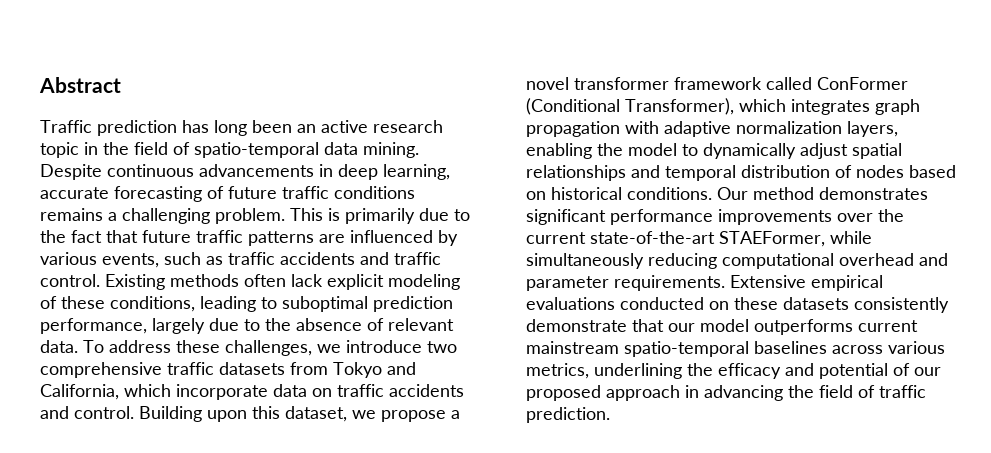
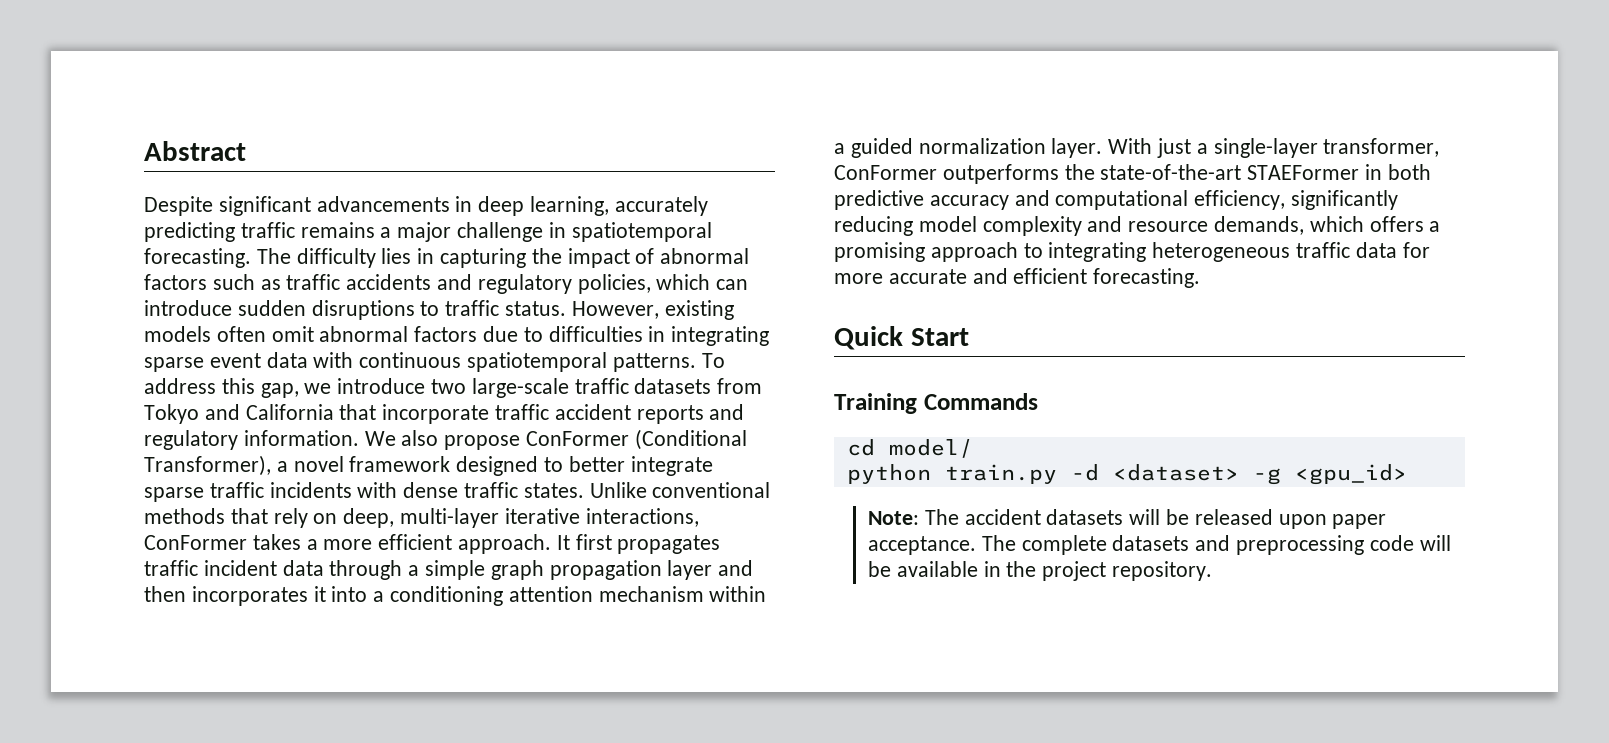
- Traffic prediction has long been an active research topic in the field of spatio-temporal data mining. Despite continuous advancements in deep learning, accurate forecasting of future traffic conditions remains a challenging problem. This is primarily due to the fact that future traffic patterns are influenced by various events, such as traffic accidents and traffic control. Existing methods often lack explicit modeling of these conditions, leading to suboptimal prediction performance, largely due to the absence of relevant data. To address these challenges, we introduce two comprehensive traffic datasets from Tokyo and California, which incorporate data on traffic accidents and control. Building upon this dataset, we propose a novel transformer framework called ConFormer (Conditional Transformer), which integrates graph propagation with adaptive normalization layers, enabling the model to dynamically adjust spatial relationships and temporal distribution of nodes based on historical conditions. Our method demonstrates significant performance improvements over the current state-of-the-art STAEFormer, while simultaneously reducing computational overhead and parameter requirements. Extensive empirical evaluations conducted on these datasets consistently demonstrate that our model outperforms current mainstream spatio-temporal baselines across various metrics, underlining the efficacy and potential of our proposed approach in advancing the field of traffic prediction.
+ Despite significant advancements in deep learning, accurately predicting traffic remains a major challenge in spatiotemporal forecasting. The difficulty lies in capturing the impact of abnormal factors such as traffic accidents and regulatory policies, which can introduce sudden disruptions to traffic status. However, existing models often omit abnormal factors due to difficulties in integrating sparse event data with continuous spatiotemporal patterns. To address this gap, we introduce two large-scale traffic datasets from Tokyo and California that incorporate traffic accident reports and regulatory information. We also propose ConFormer (Conditional Transformer), a novel framework designed to better integrate sparse traffic incidents with dense traffic states. Unlike conventional methods that rely on deep, multi-layer iterative interactions, ConFormer takes a more efficient approach. It first propagates traffic incident data through a simple graph propagation layer and then incorporates it into a conditioning attention mechanism within a guided normalization layer. With just a single-layer transformer, ConFormer outperforms the state-of-the-art STAEFormer in both predictive accuracy and computational efficiency, significantly reducing model complexity and resource demands, which offers a promising approach to integrating heterogeneous traffic data for more accurate and efficient forecasting.
+ Quick Start
+ Training Commands
+ cd model/
+ python train.py -d <dataset> -g <gpu_id>
+ Note: The accident datasets will be released upon paper acceptance. The complete datasets and preprocessing code will be available in the project repository.

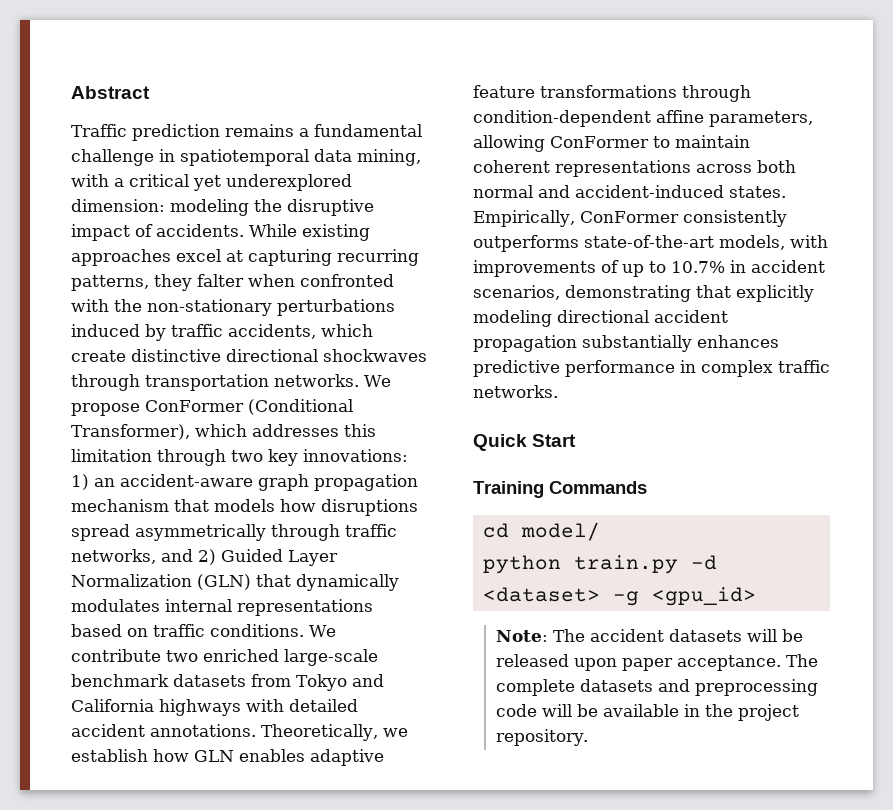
- Despite significant advancements in deep learning, accurately predicting traffic remains a major challenge in spatiotemporal forecasting. The difficulty lies in capturing the impact of abnormal factors such as traffic accidents and regulatory policies, which can introduce sudden disruptions to traffic status. However, existing models often omit abnormal factors due to difficulties in integrating sparse event data with continuous spatiotemporal patterns. To address this gap, we introduce two large-scale traffic datasets from Tokyo and California that incorporate traffic accident reports and regulatory information. We also propose ConFormer (Conditional Transformer), a novel framework designed to better integrate sparse traffic incidents with dense traffic states. Unlike conventional methods that rely on deep, multi-layer iterative interactions, ConFormer takes a more efficient approach. It first propagates traffic incident data through a simple graph propagation layer and then incorporates it into a conditioning attention mechanism within a guided normalization layer. With just a single-layer transformer, ConFormer outperforms the state-of-the-art STAEFormer in both predictive accuracy and computational efficiency, significantly reducing model complexity and resource demands, which offers a promising approach to integrating heterogeneous traffic data for more accurate and efficient forecasting.
+ Traffic prediction remains a fundamental challenge in spatiotemporal data mining, with a critical yet underexplored dimension: modeling the disruptive impact of accidents. While existing approaches excel at capturing recurring patterns, they falter when confronted with the non-stationary perturbations induced by traffic accidents, which create distinctive directional shockwaves through transportation networks. We propose ConFormer (Conditional Transformer), which addresses this limitation through two key innovations: 1) an accident-aware graph propagation mechanism that models how disruptions spread asymmetrically through traffic networks, and 2) Guided Layer Normalization (GLN) that dynamically modulates internal representations based on traffic conditions. We contribute two enriched large-scale benchmark datasets from Tokyo and California highways with detailed accident annotations. Theoretically, we establish how GLN enables adaptive feature transformations through condition-dependent affine parameters, allowing ConFormer to maintain coherent representations across both normal and accident-induced states. Empirically, ConFormer consistently outperforms state-of-the-art models, with improvements of up to 10.7% in accident scenarios, demonstrating that explicitly modeling directional accident propagation substantially enhances predictive performance in complex traffic networks.

